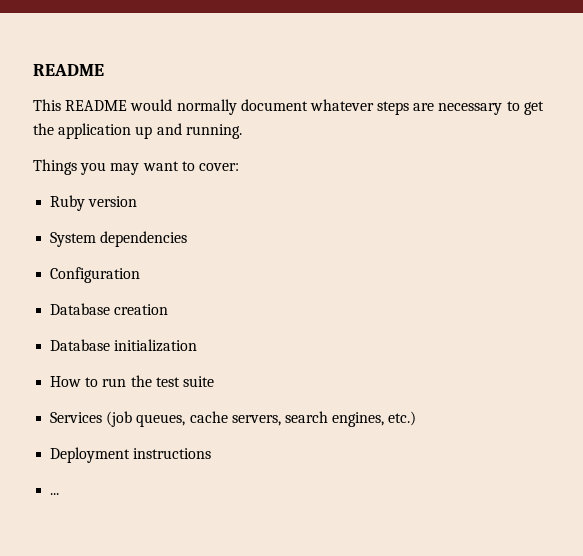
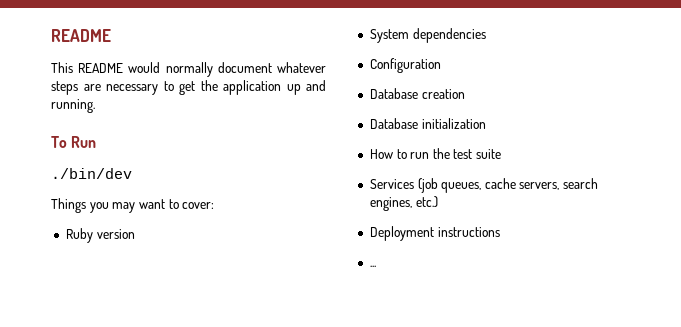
+ To Run
+ ./bin/dev

